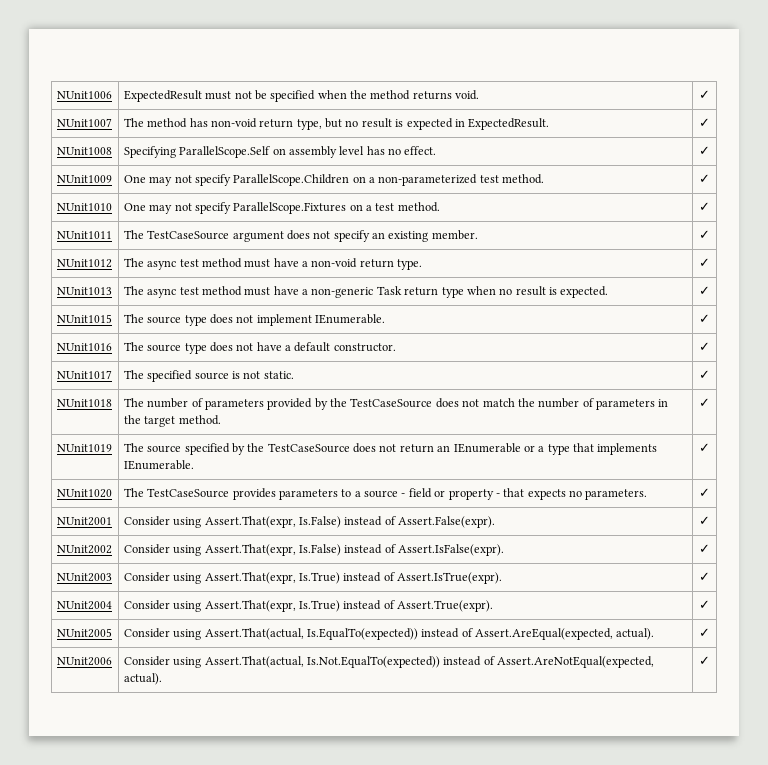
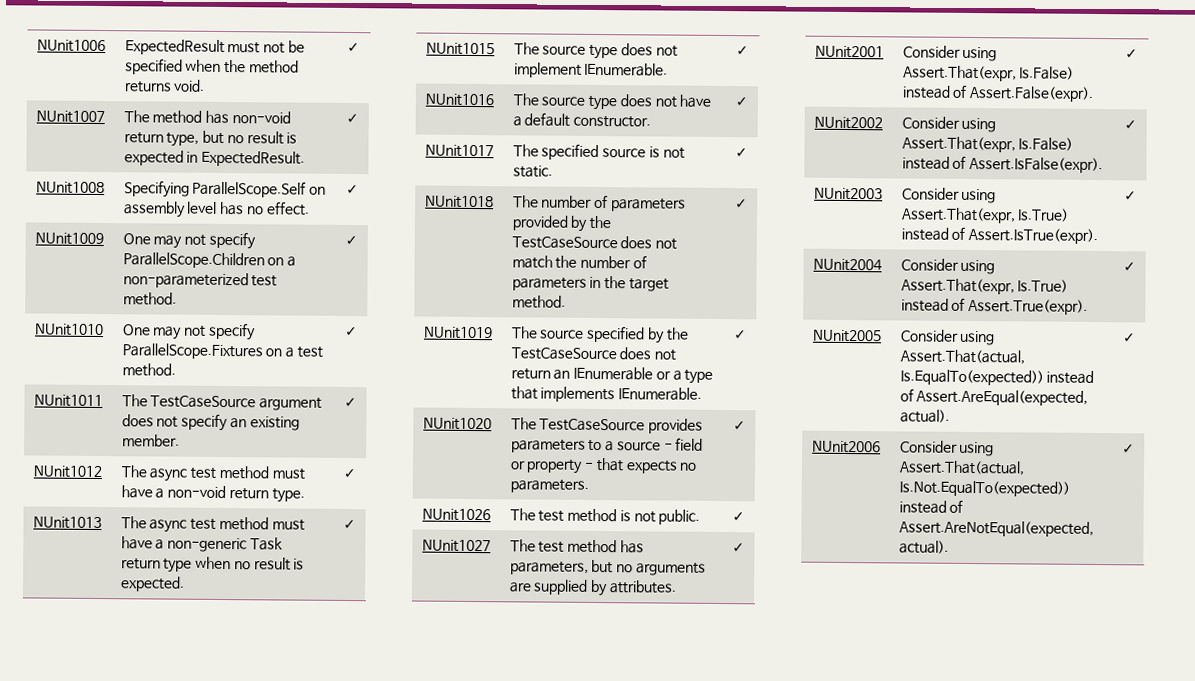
+ NUnit1026 | The test method is not public. | ✓
+ NUnit1027 | The test method has parameters, but no arguments are supplied by attributes. | ✓

